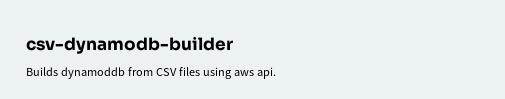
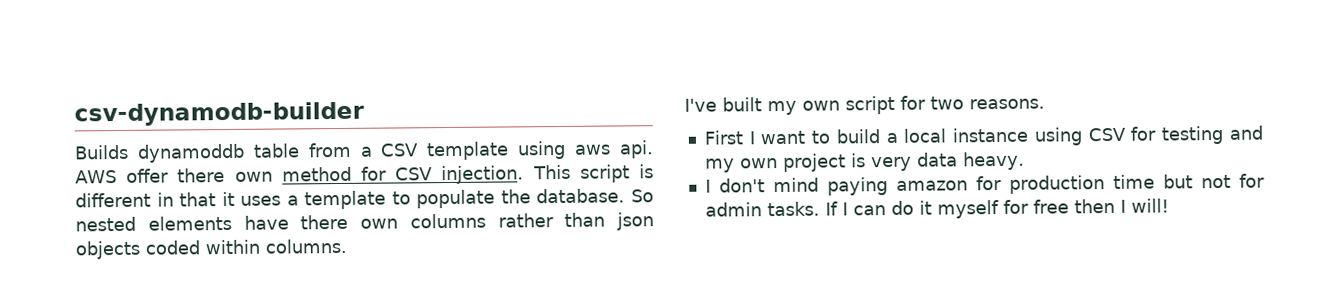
- Builds dynamoddb from CSV files using aws api.
+ Builds dynamoddb table from a CSV template using aws api. AWS offer there own method for CSV injection. This script is different in that it uses a template to populate the database. So nested elements have there own columns rather than json objects coded within columns.
+ I've built my own script for two reasons.
+ First I want to build a local instance using CSV for testing and my own project is very data heavy.
+ I don't mind paying amazon for production time but not for admin tasks. If I can do it myself for free then I will!

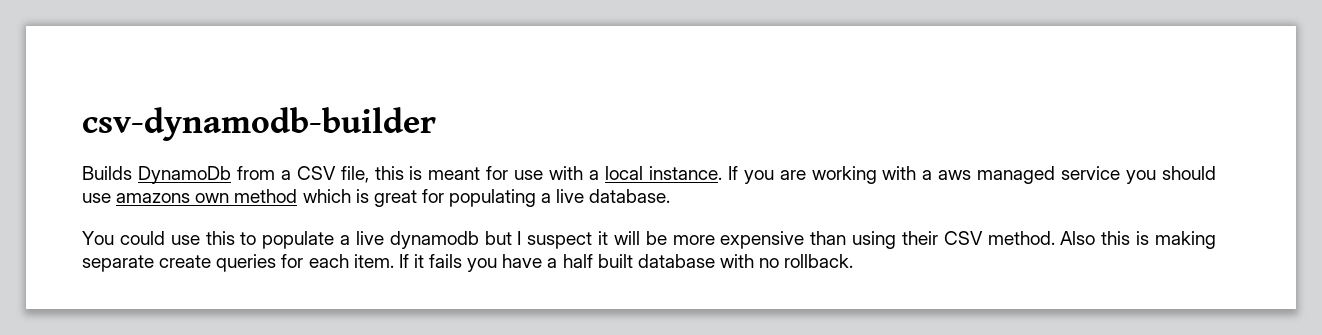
- Builds dynamoddb table from a CSV template using aws api. AWS offer there own method for CSV injection. This script is different in that it uses a template to populate the database. So nested elements have there own columns rather than json objects coded within columns.
- I've built my own script for two reasons.
- First I want to build a local instance using CSV for testing and my own project is very data heavy.
- I don't mind paying amazon for production time but not for admin tasks. If I can do it myself for free then I will!
+ Builds DynamoDb from a CSV file, this is meant for use with a local instance. If you are working with a aws managed service you should use amazons own method which is great for populating a live database.
+ You could use this to populate a live dynamodb but I suspect it will be more expensive than using their CSV method. Also this is making separate create queries for each item. If it fails you have a half built database with no rollback.

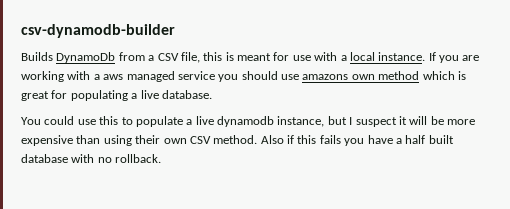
- You could use this to populate a live dynamodb but I suspect it will be more expensive than using their CSV method.
+ You could use this to populate a live dynamodb instance, but I suspect it will be more expensive than using their own CSV method.
- Also this is making separate create queries for each item. If it fails you have a half built database with no rollback.
+ Also if this fails you have a half built database with no rollback.

